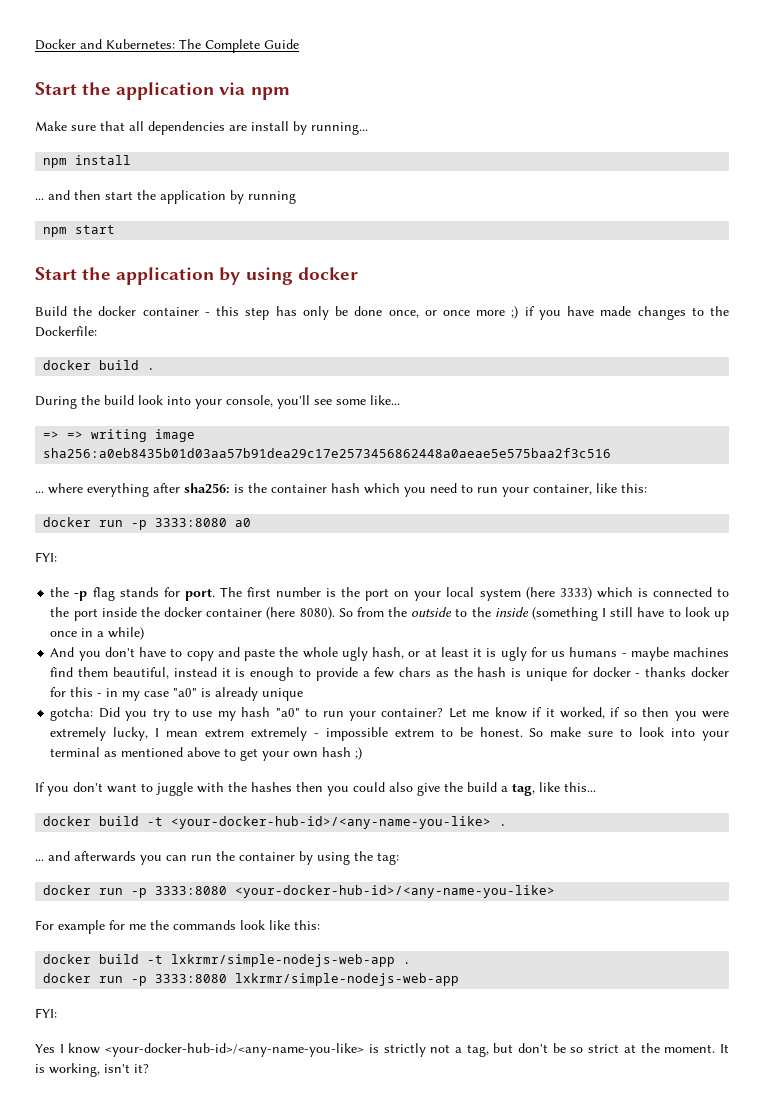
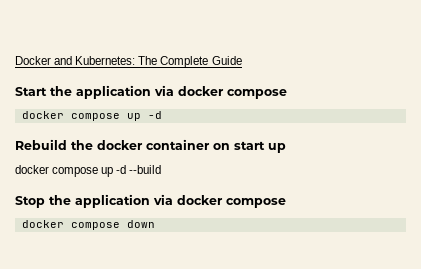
- Start the application via npm
- Make sure that all dependencies are install by running...
- npm install
- ... and then start the application by running
- npm start
- Start the application by using docker
- Build the docker container - this step has only be done once, or once more ;) if you have made changes to the Dockerfile:
- docker build .
- During the build look into your console, you'll see some like...
- => => writing image sha256:a0eb8435b01d03aa57b91dea29c17e2573456862448a0aeae5e575baa2f3c516
- ... where everything after sha256: is the container hash which you need to run your container, like this:
- docker run -p 3333:8080 a0
- FYI:
- the -p flag stands for port. The first number is the port on your local system (here 3333) which is connected to the port inside the docker container (here 8080). So from the outside to the inside (something I still have to look up once in a while)
- And you don't have to copy and paste the whole ugly hash, or at least it is ugly for us humans - maybe machines find them beautiful, instead it is enough to provide a few chars as the hash is unique for docker - thanks docker for this - in my case "a0" is already unique
- gotcha: Did you try to use my hash "a0" to run your container? Let me know if it worked, if so then you were extremely lucky, I mean extrem extremely - impossible extrem to be honest. So make sure to look into your terminal as mentioned above to get your own hash ;)
- If you don't want to juggle with the hashes then you could also give the build a tag, like this...
- docker build -t <your-docker-hub-id>/<any-name-you-like> .
- ... and afterwards you can run the container by using the tag:
- docker run -p 3333:8080 <your-docker-hub-id>/<any-name-you-like>
- For example for me the commands look like this:
- docker build -t lxkrmr/simple-nodejs-web-app .
- docker run -p 3333:8080 lxkrmr/simple-nodejs-web-app
- FYI:
- Yes I know <your-docker-hub-id>/<any-name-you-like> is strictly not a tag, but don't be so strict at the moment. It is working, isn't it?
+ Start the application via docker compose
+ docker compose up -d
+ Rebuild the docker container on start up
+ docker compose up -d --build
+ Stop the application via docker compose
+ docker compose down

